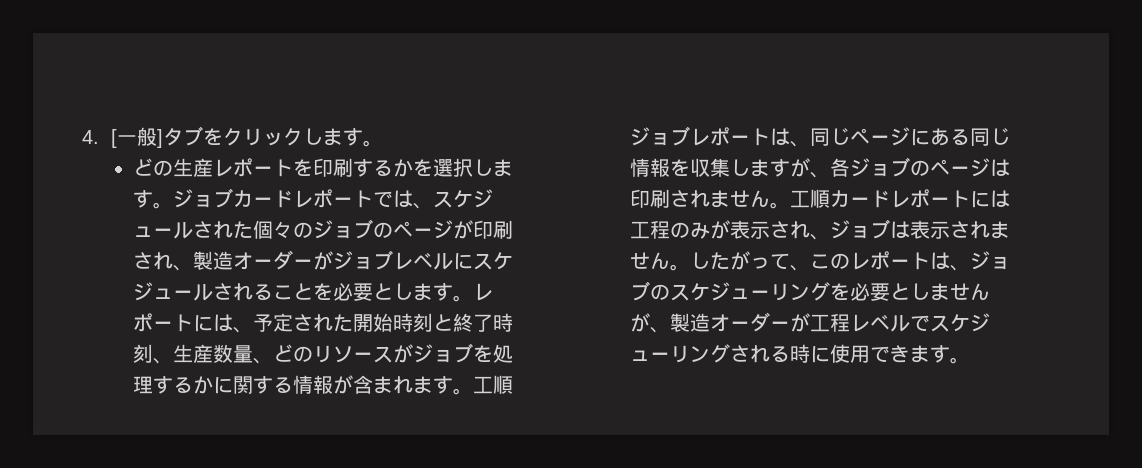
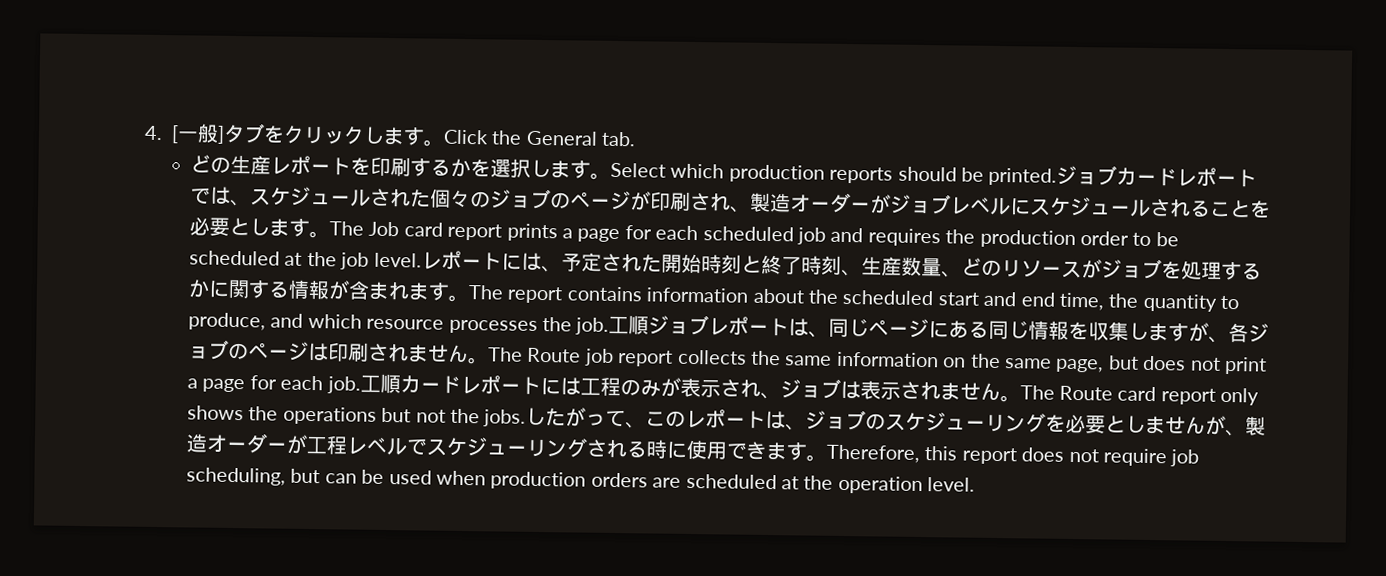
+ Click the General tab.
+ Select which production reports should be printed.
+ The Job card report prints a page for each scheduled job and requires the production order to be scheduled at the job level.
+ The report contains information about the scheduled start and end time, the quantity to produce, and which resource processes the job.
+ The Route job report collects the same information on the same page, but does not print a page for each job.
+ The Route card report only shows the operations but not the jobs.
+ Therefore, this report does not require job scheduling, but can be used when production orders are scheduled at the operation level.

